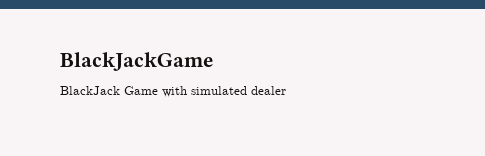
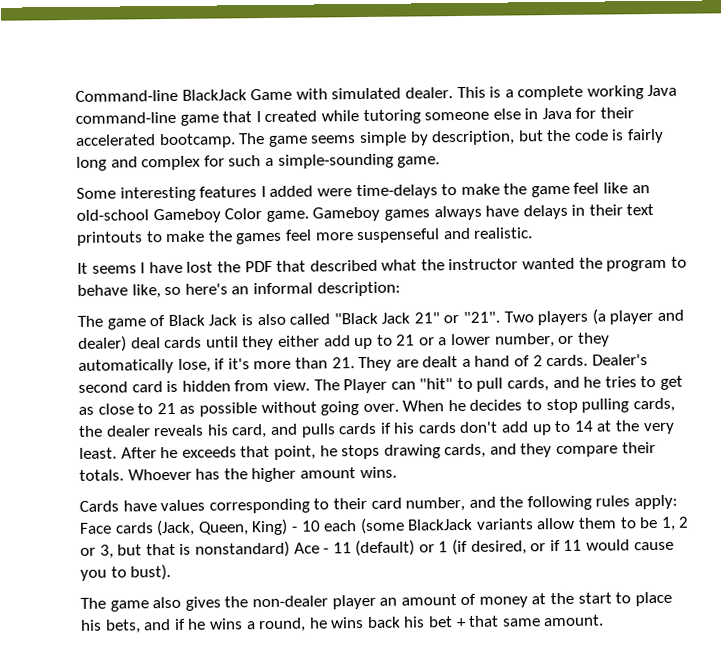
- BlackJackGame
- BlackJack Game with simulated dealer
+ Command-line BlackJack Game with simulated dealer. This is a complete working Java command-line game that I created while tutoring someone else in Java for their accelerated bootcamp. The game seems simple by description, but the code is fairly long and complex for such a simple-sounding game.
+ Some interesting features I added were time-delays to make the game feel like an old-school Gameboy Color game. Gameboy games always have delays in their text printouts to make the games feel more suspenseful and realistic.
+ It seems I have lost the PDF that described what the instructor wanted the program to behave like, so here's an informal description:
+ The game of Black Jack is also called "Black Jack 21" or "21". Two players (a player and dealer) deal cards until they either add up to 21 or a lower number, or they automatically lose, if it's more than 21. They are dealt a hand of 2 cards. Dealer's second card is hidden from view. The Player can "hit" to pull cards, and he tries to get as close to 21 as possible without going over. When he decides to stop pulling cards, the dealer reveals his card, and pulls cards if his cards don't add up to 14 at the very least. After he exceeds that point, he stops drawing cards, and they compare their totals. Whoever has the higher amount wins.
+ Cards have values corresponding to their card number, and the following rules apply: Face cards (Jack, Queen, King) - 10 each (some BlackJack variants allow them to be 1, 2 or 3, but that is nonstandard) Ace - 11 (default) or 1 (if desired, or if 11 would cause you to bust).
+ The game also gives the non-dealer player an amount of money at the start to place his bets, and if he wins a round, he wins back his bet + that same amount.

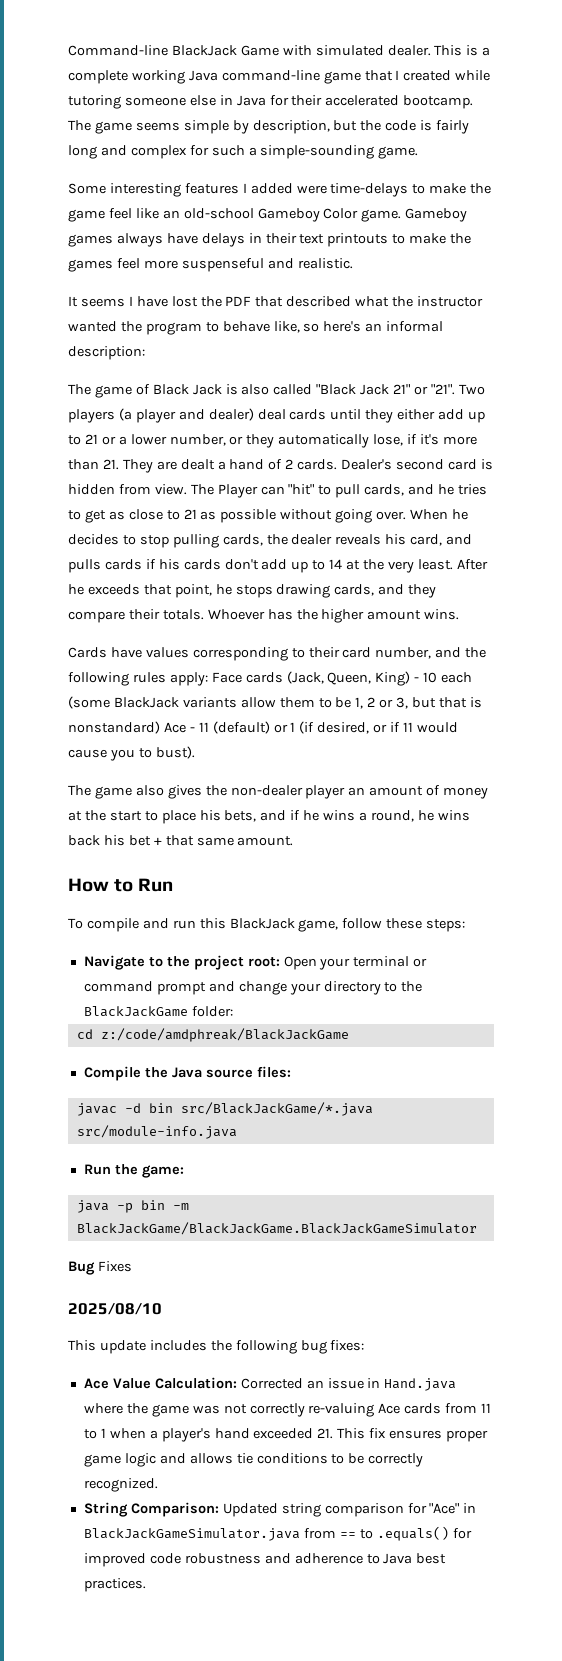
+ How to Run
+ To compile and run this BlackJack game, follow these steps:
+ Navigate to the project root: Open your terminal or command prompt and change your directory to the BlackJackGame folder:
+ cd z:/code/amdphreak/BlackJackGame
+ Compile the Java source files:
+ javac -d bin src/BlackJackGame/*.java src/module-info.java
+ Run the game:
+ java -p bin -m BlackJackGame/BlackJackGame.BlackJackGameSimulator
+ Bug Fixes
+ 2025/08/10
+ This update includes the following bug fixes:
+ Ace Value Calculation: Corrected an issue in Hand.java where the game was not correctly re-valuing Ace cards from 11 to 1 when a player's hand exceeded 21. This fix ensures proper game logic and allows tie conditions to be correctly recognized.
+ String Comparison: Updated string comparison for "Ace" in BlackJackGameSimulator.java from == to .equals() for improved code robustness and adherence to Java best practices.

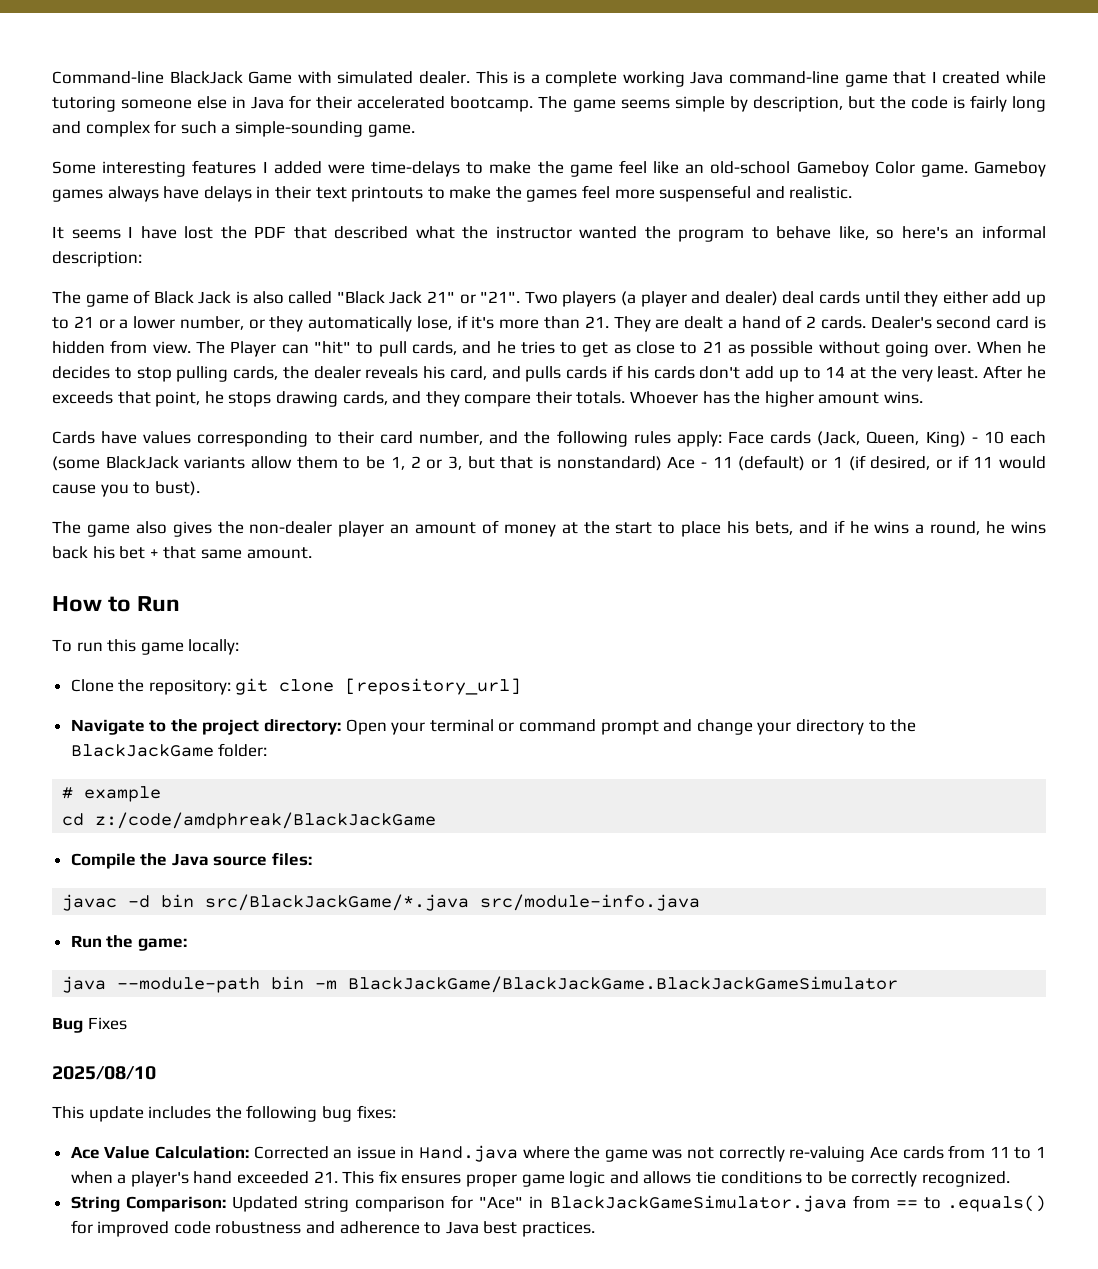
- To compile and run this BlackJack game, follow these steps:
+ To run this game locally:
+ Clone the repository: git clone [repository_url]
- Navigate to the project root: Open your terminal or command prompt and change your directory to the BlackJackGame folder:
+ Navigate to the project directory: Open your terminal or command prompt and change your directory to the BlackJackGame folder:
+ # example
- java -p bin -m BlackJackGame/BlackJackGame.BlackJackGameSimulator
+ java --module-path bin -m BlackJackGame/BlackJackGame.BlackJackGameSimulator

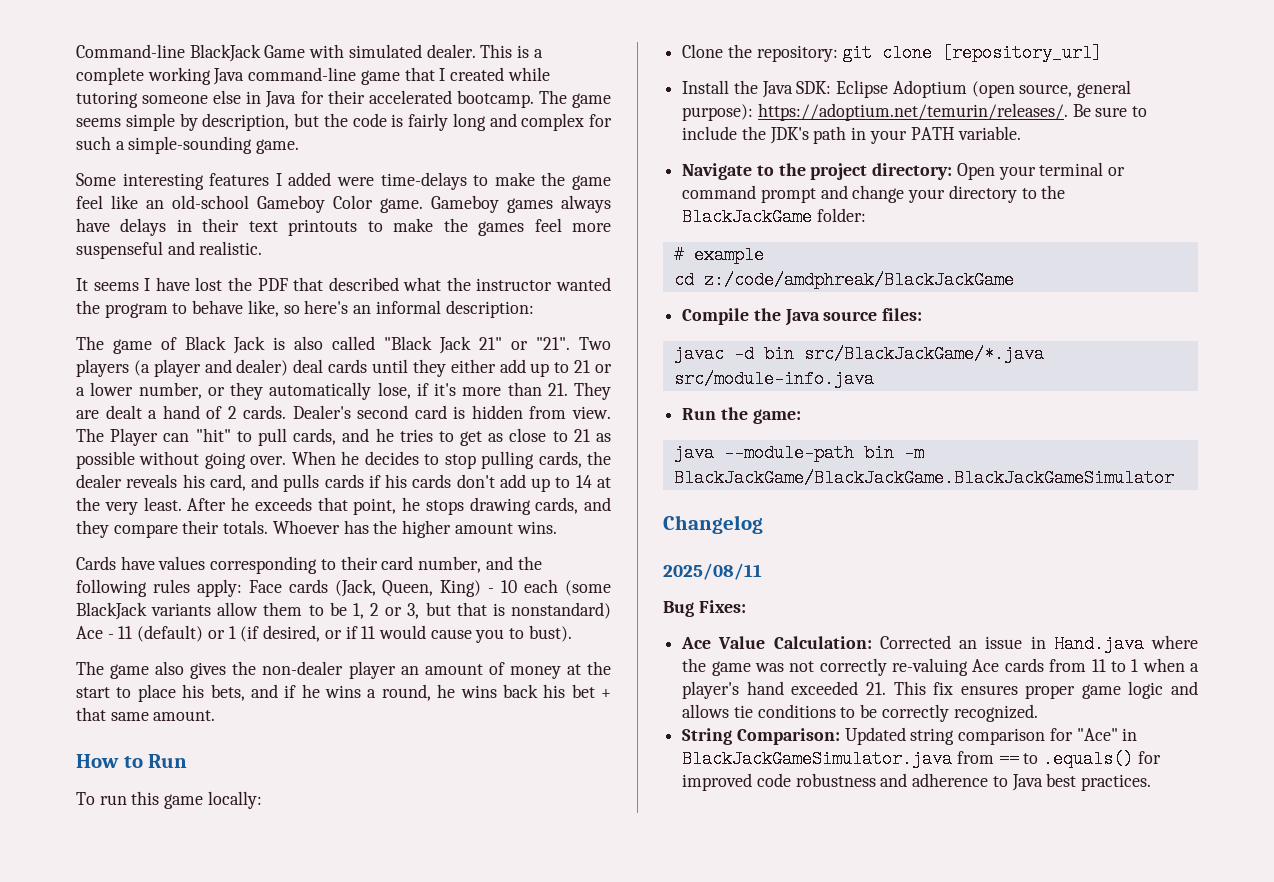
+ Install the Java SDK: Eclipse Adoptium (open source, general purpose): https://adoptium.net/temurin/releases/. Be sure to include the JDK's path in your PATH variable.
+ Changelog
+ 2025/08/11
- Bug Fixes
- 2025/08/10
- This update includes the following bug fixes:
+ Bug Fixes:

